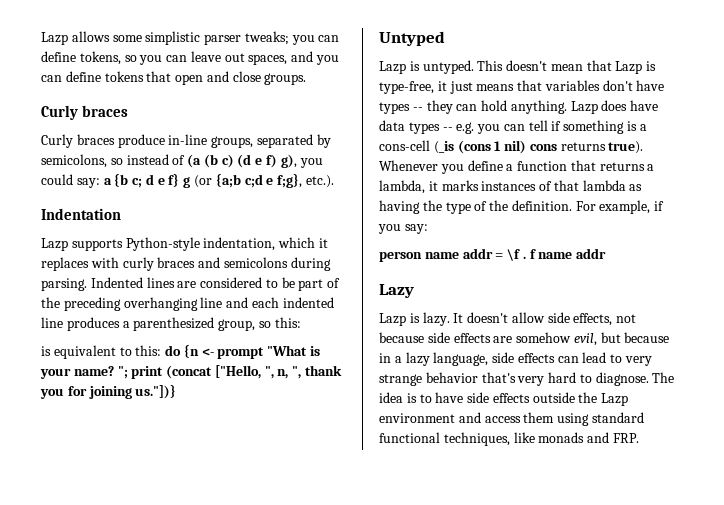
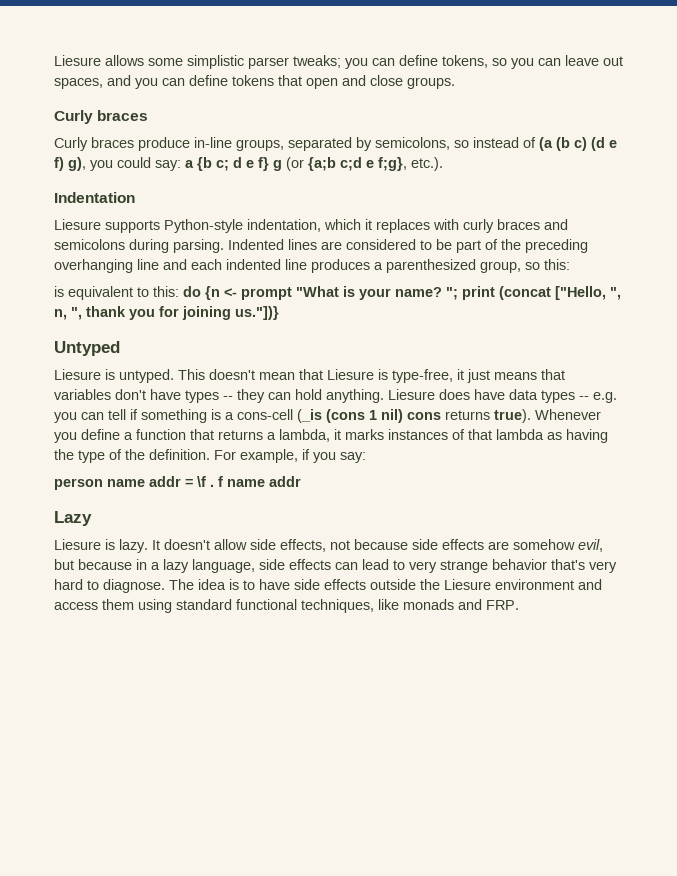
- Lazp allows some simplistic parser tweaks; you can define tokens, so you can leave out spaces, and you can define tokens that open and close groups.
+ Liesure allows some simplistic parser tweaks; you can define tokens, so you can leave out spaces, and you can define tokens that open and close groups.
- Lazp supports Python-style indentation, which it replaces with curly braces and semicolons during parsing.
+ Liesure supports Python-style indentation, which it replaces with curly braces and semicolons during parsing.
- Lazp is untyped.
+ Liesure is untyped.
- This doesn't mean that Lazp is type-free, it just means that variables don't have types -- they can hold anything.
+ This doesn't mean that Liesure is type-free, it just means that variables don't have types -- they can hold anything.
- Lazp does have data types -- e.g. you can tell if something is a cons-cell (_is (cons 1 nil) cons returns true).
+ Liesure does have data types -- e.g. you can tell if something is a cons-cell (_is (cons 1 nil) cons returns true).
- Lazp is lazy.
+ Liesure is lazy.
- The idea is to have side effects outside the Lazp environment and access them using standard functional techniques, like monads and FRP.
+ The idea is to have side effects outside the Liesure environment and access them using standard functional techniques, like monads and FRP.

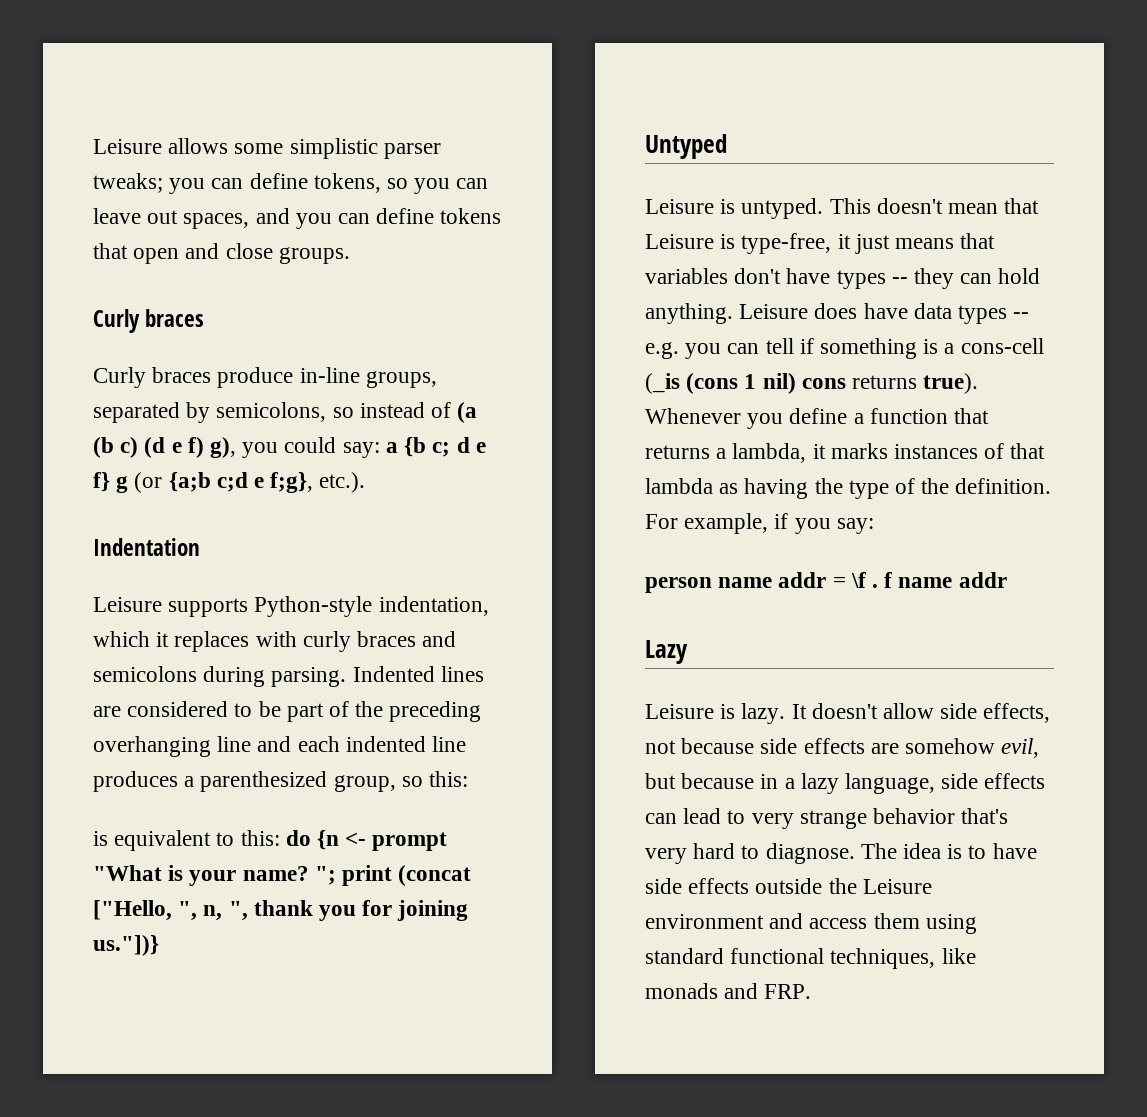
- Liesure allows some simplistic parser tweaks; you can define tokens, so you can leave out spaces, and you can define tokens that open and close groups.
+ Leisure allows some simplistic parser tweaks; you can define tokens, so you can leave out spaces, and you can define tokens that open and close groups.
- Liesure supports Python-style indentation, which it replaces with curly braces and semicolons during parsing.
+ Leisure supports Python-style indentation, which it replaces with curly braces and semicolons during parsing.
- Liesure is untyped.
+ Leisure is untyped.
- This doesn't mean that Liesure is type-free, it just means that variables don't have types -- they can hold anything.
+ This doesn't mean that Leisure is type-free, it just means that variables don't have types -- they can hold anything.
- Liesure does have data types -- e.g. you can tell if something is a cons-cell (_is (cons 1 nil) cons returns true).
+ Leisure does have data types -- e.g. you can tell if something is a cons-cell (_is (cons 1 nil) cons returns true).
- Liesure is lazy.
+ Leisure is lazy.
- The idea is to have side effects outside the Liesure environment and access them using standard functional techniques, like monads and FRP.
+ The idea is to have side effects outside the Leisure environment and access them using standard functional techniques, like monads and FRP.

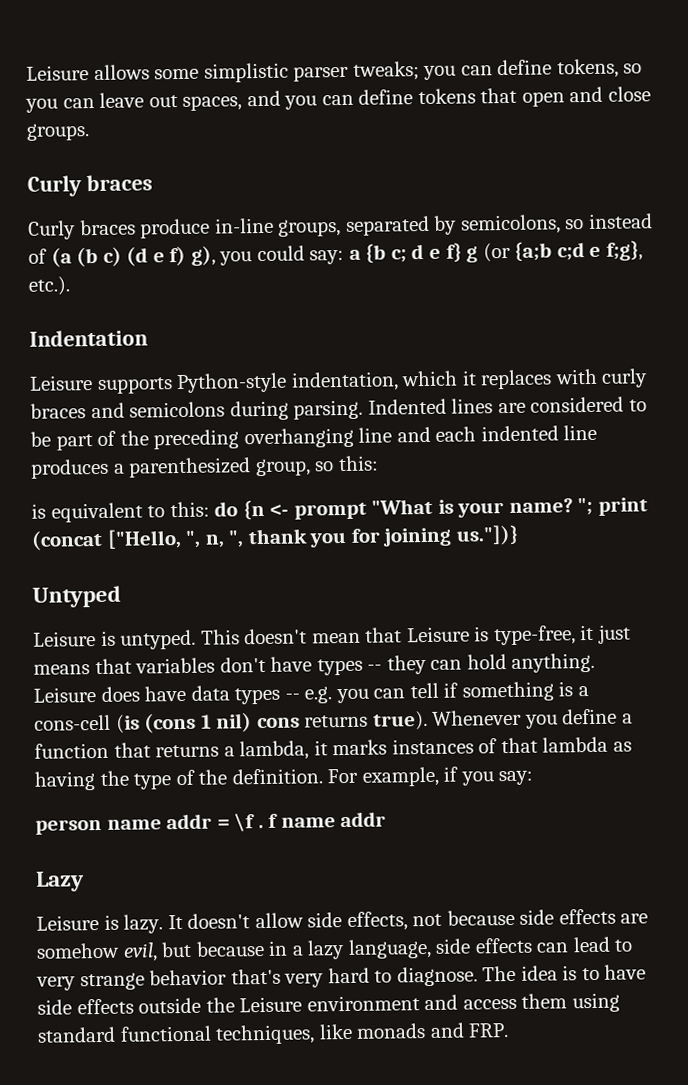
- Leisure does have data types -- e.g. you can tell if something is a cons-cell (_is (cons 1 nil) cons returns true).
+ Leisure does have data types -- e.g. you can tell if something is a cons-cell (is (cons 1 nil) cons returns true).

